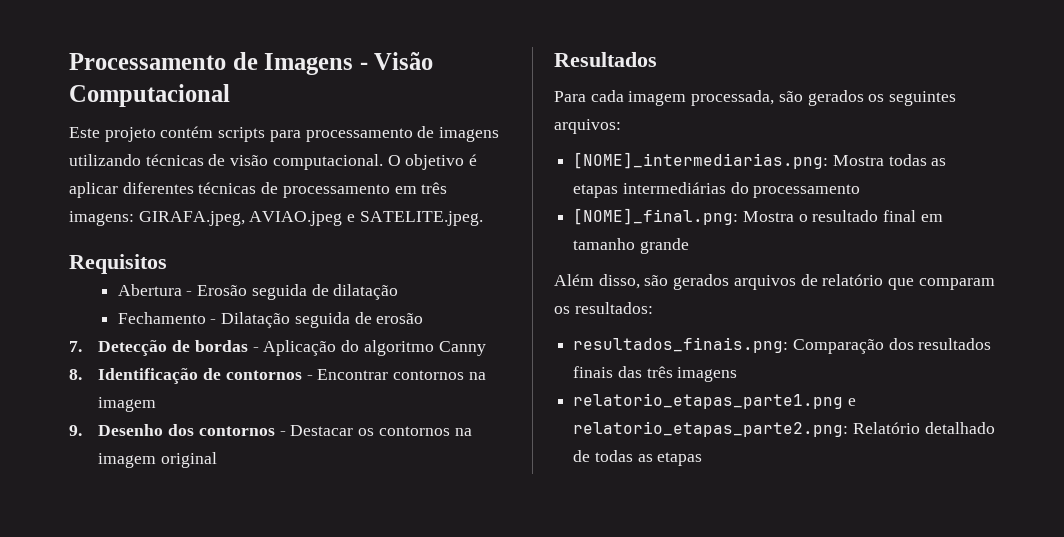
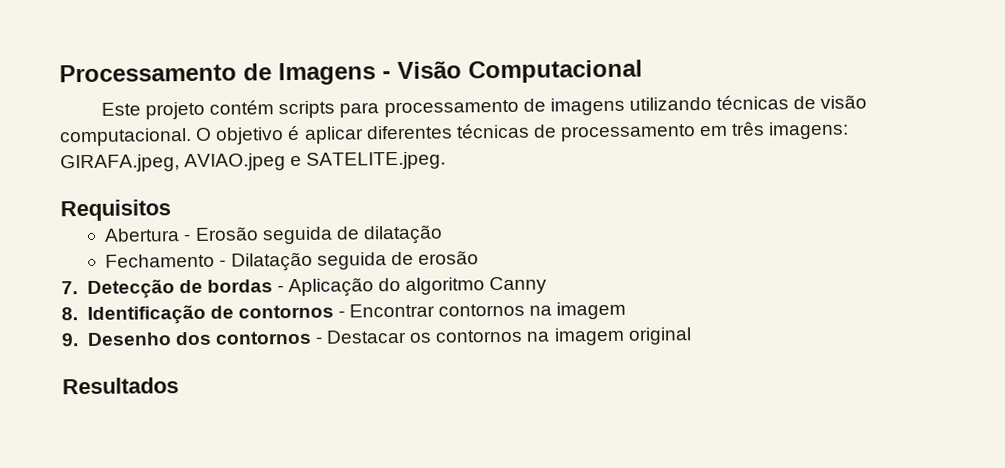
- Para cada imagem processada, são gerados os seguintes arquivos:
- [NOME]_intermediarias.png: Mostra todas as etapas intermediárias do processamento
- [NOME]_final.png: Mostra o resultado final em tamanho grande
- Além disso, são gerados arquivos de relatório que comparam os resultados:
- resultados_finais.png: Comparação dos resultados finais das três imagens
- relatorio_etapas_parte1.png e relatorio_etapas_parte2.png: Relatório detalhado de todas as etapas

